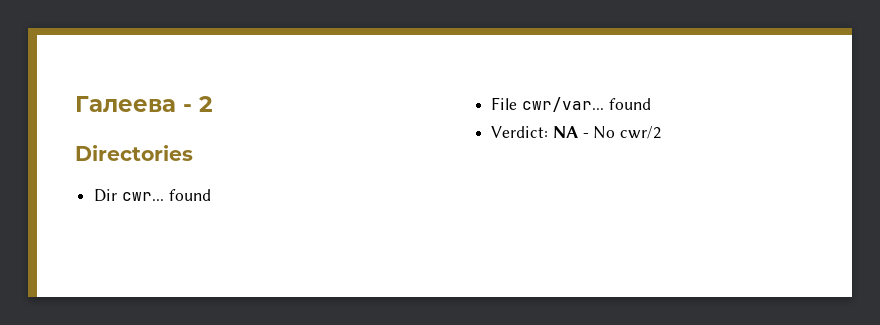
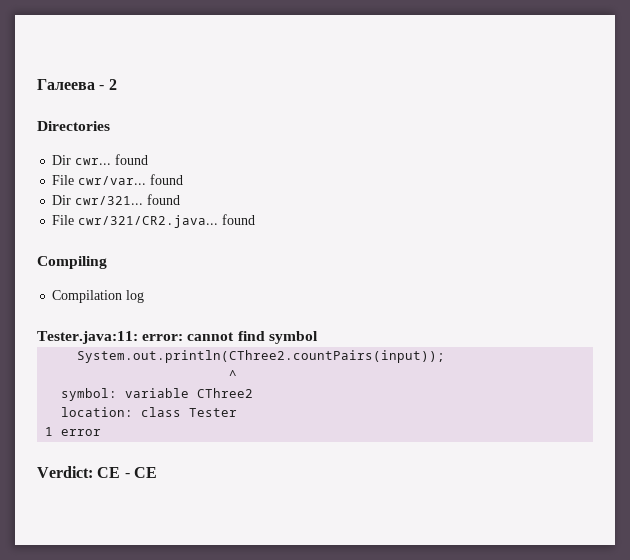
- Verdict: NA - No cwr/2
+ Dir cwr/321... found
+ File cwr/321/CR2.java... found
+ Compiling
+ Compilation log
+ Tester.java:11: error: cannot find symbol
+ System.out.println(CThree2.countPairs(input));
+ ^
+ symbol: variable CThree2
+ location: class Tester
+ 1 error
+ Verdict: CE - CE

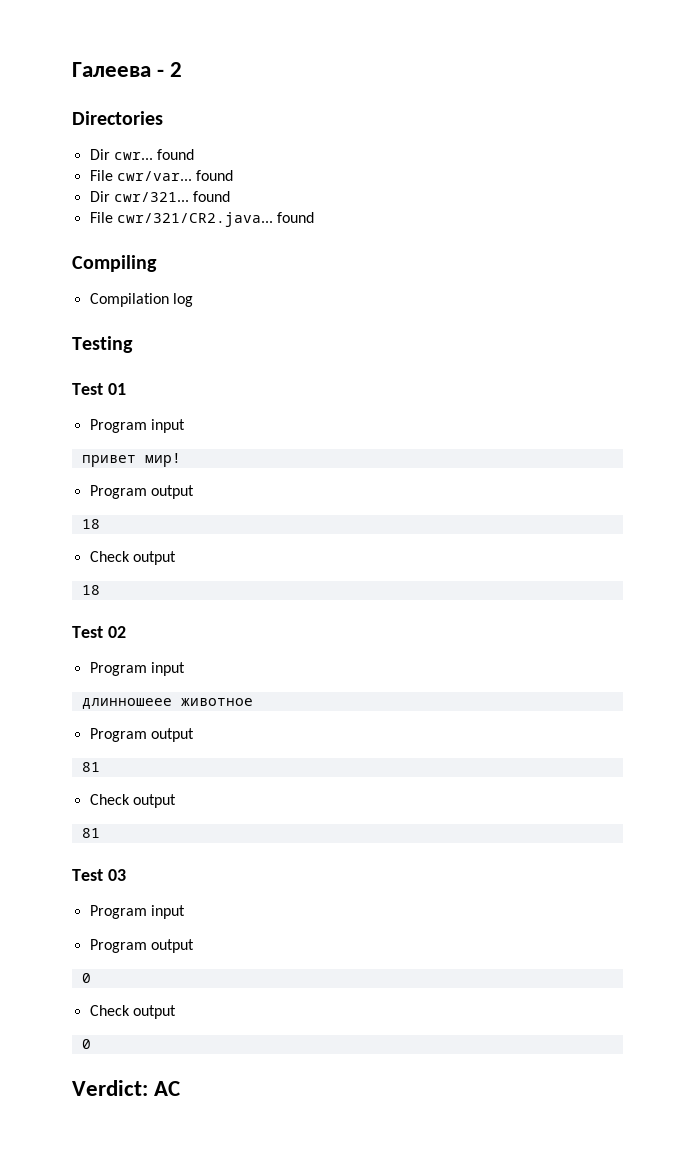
- Tester.java:11: error: cannot find symbol
- System.out.println(CThree2.countPairs(input));
- ^
- symbol: variable CThree2
- location: class Tester
- 1 error
- Verdict: CE - CE
+ Testing
+ Test 01
+ Program input
+ привет мир!
+ Program output
+ 18
+ Check output
+ 18
+ Test 02
+ Program input
+ длинношеее животное
+ Program output
+ 81
+ Check output
+ 81
+ Test 03
+ Program input
+ Program output
+ 0
+ Check output
+ 0
+ Verdict: AC

